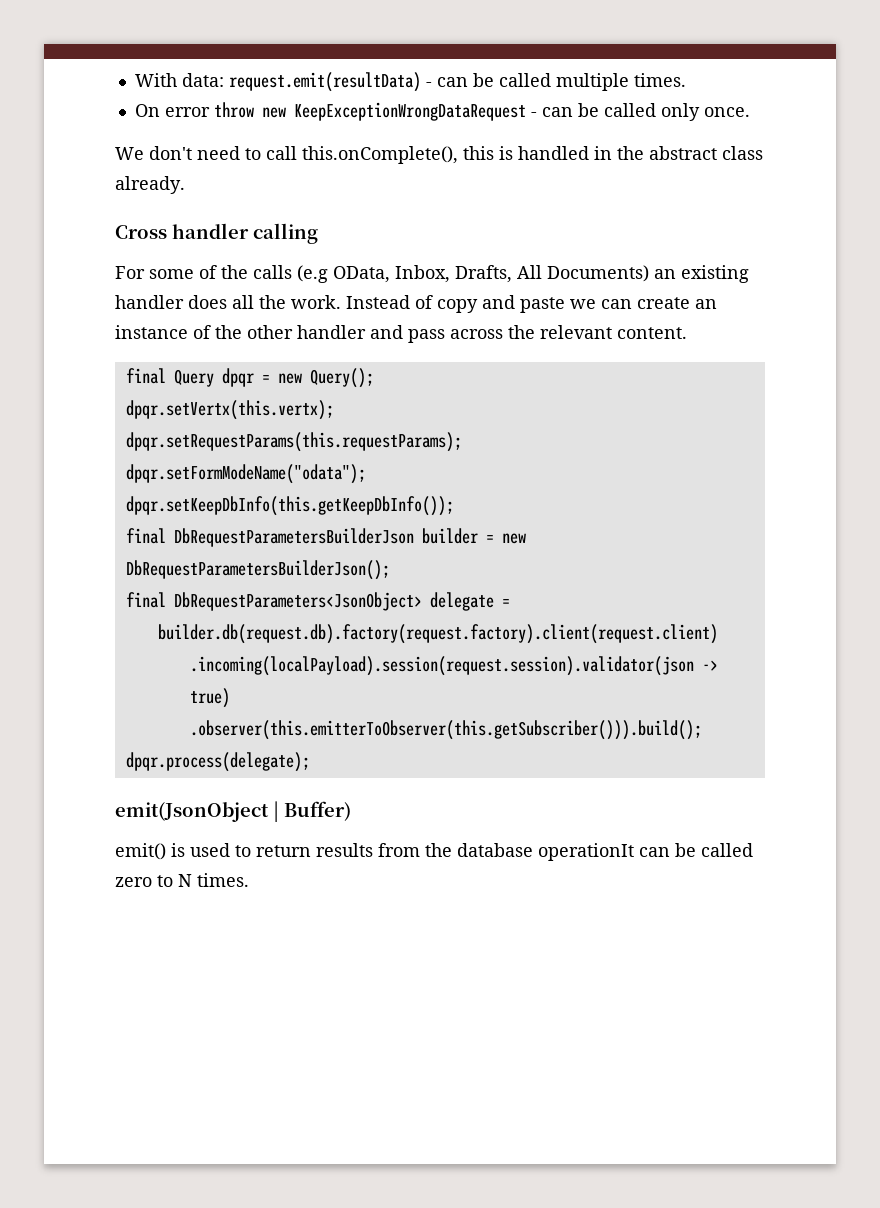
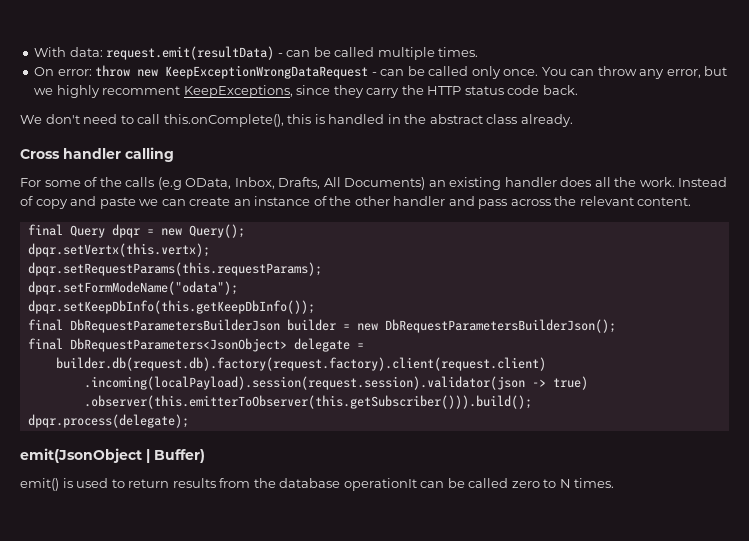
- On error throw new KeepExceptionWrongDataRequest - can be called only once.
+ On error: throw new KeepExceptionWrongDataRequest - can be called only once. You can throw any error, but we highly recomment KeepExceptions, since they carry the HTTP status code back.

